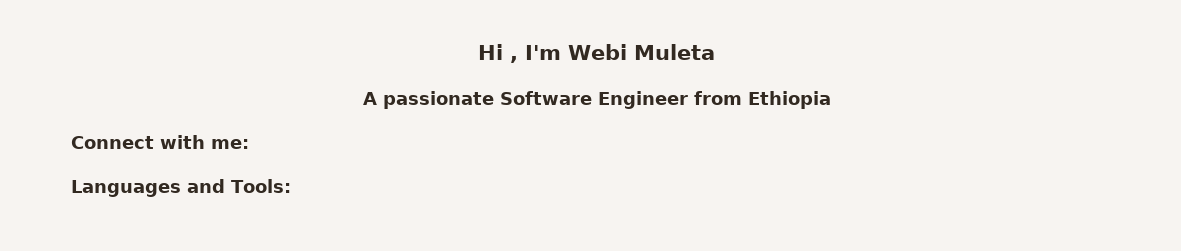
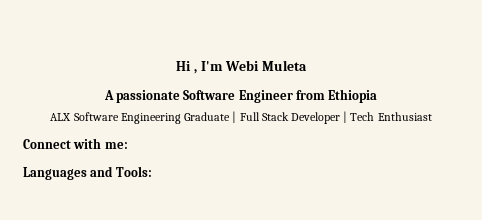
+ ALX Software Engineering Graduate | Full Stack Developer | Tech Enthusiast

